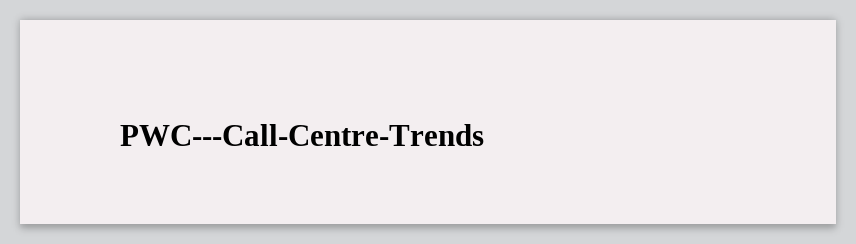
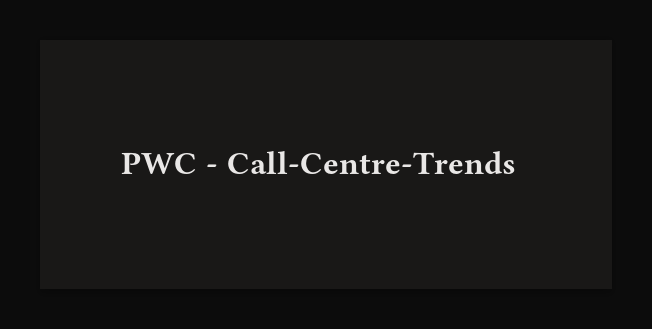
- PWC---Call-Centre-Trends
+ PWC - Call-Centre-Trends

